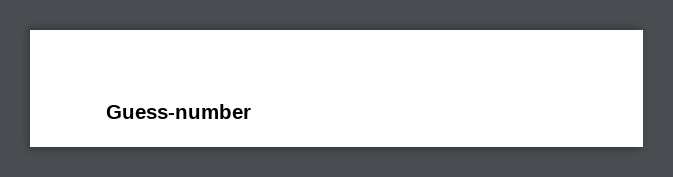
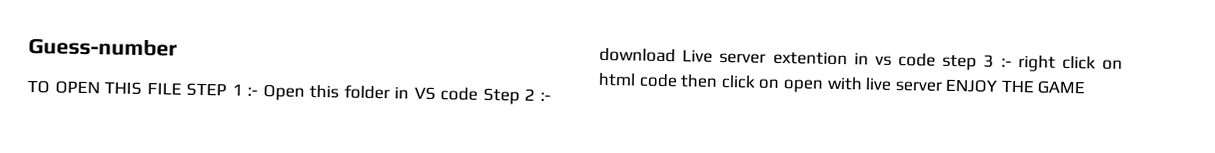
+ TO OPEN THIS FILE STEP 1 :- Open this folder in VS code Step 2 :- download Live server extention in vs code step 3 :- right click on html code then click on open with live server ENJOY THE GAME

